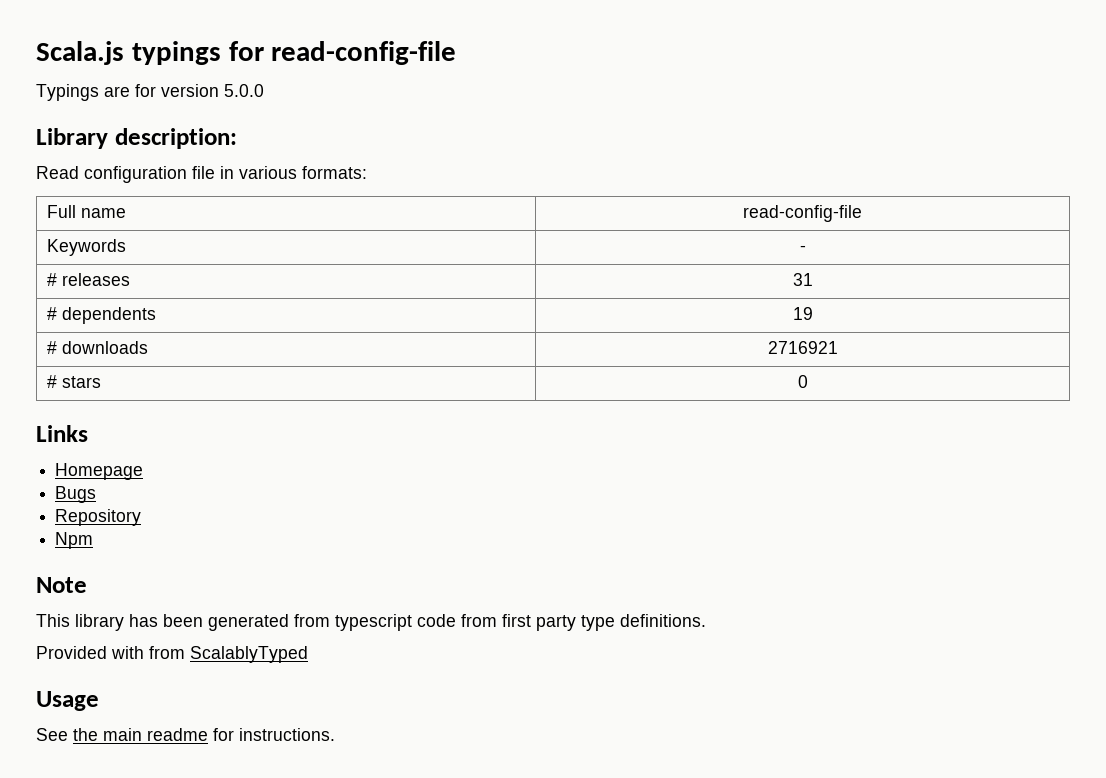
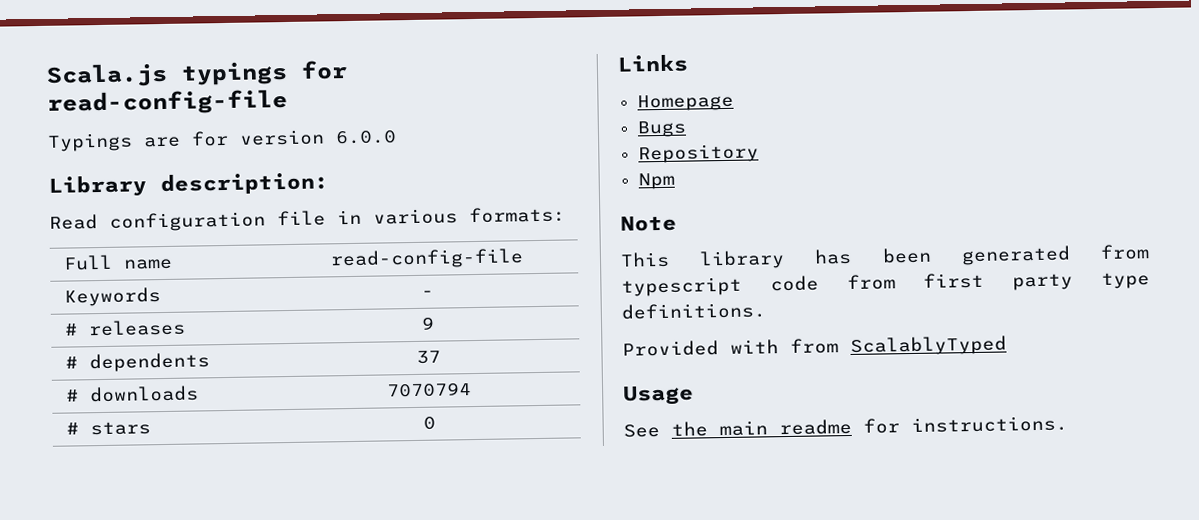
- Typings are for version 5.0.0
+ Typings are for version 6.0.0
- # releases | 31
+ # releases | 9
- # dependents | 19
+ # dependents | 37
- # downloads | 2716921
+ # downloads | 7070794

